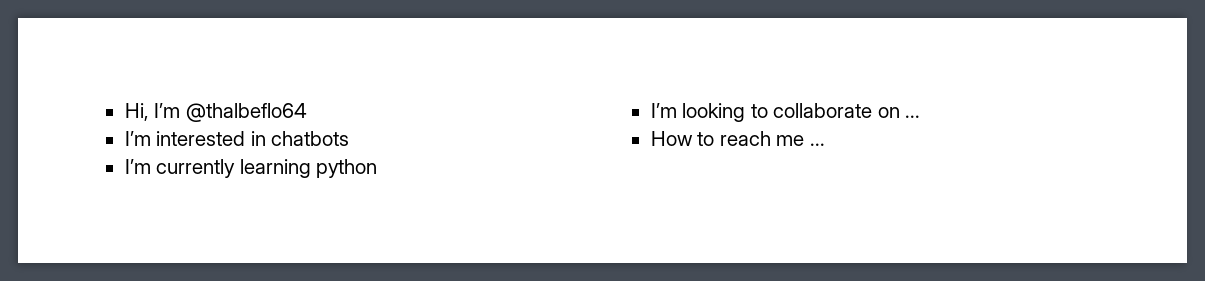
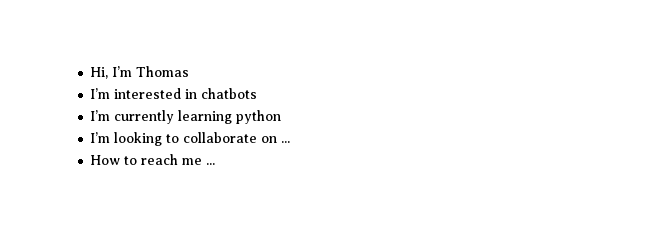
- Hi, I’m @thalbeflo64
+ Hi, I’m Thomas

